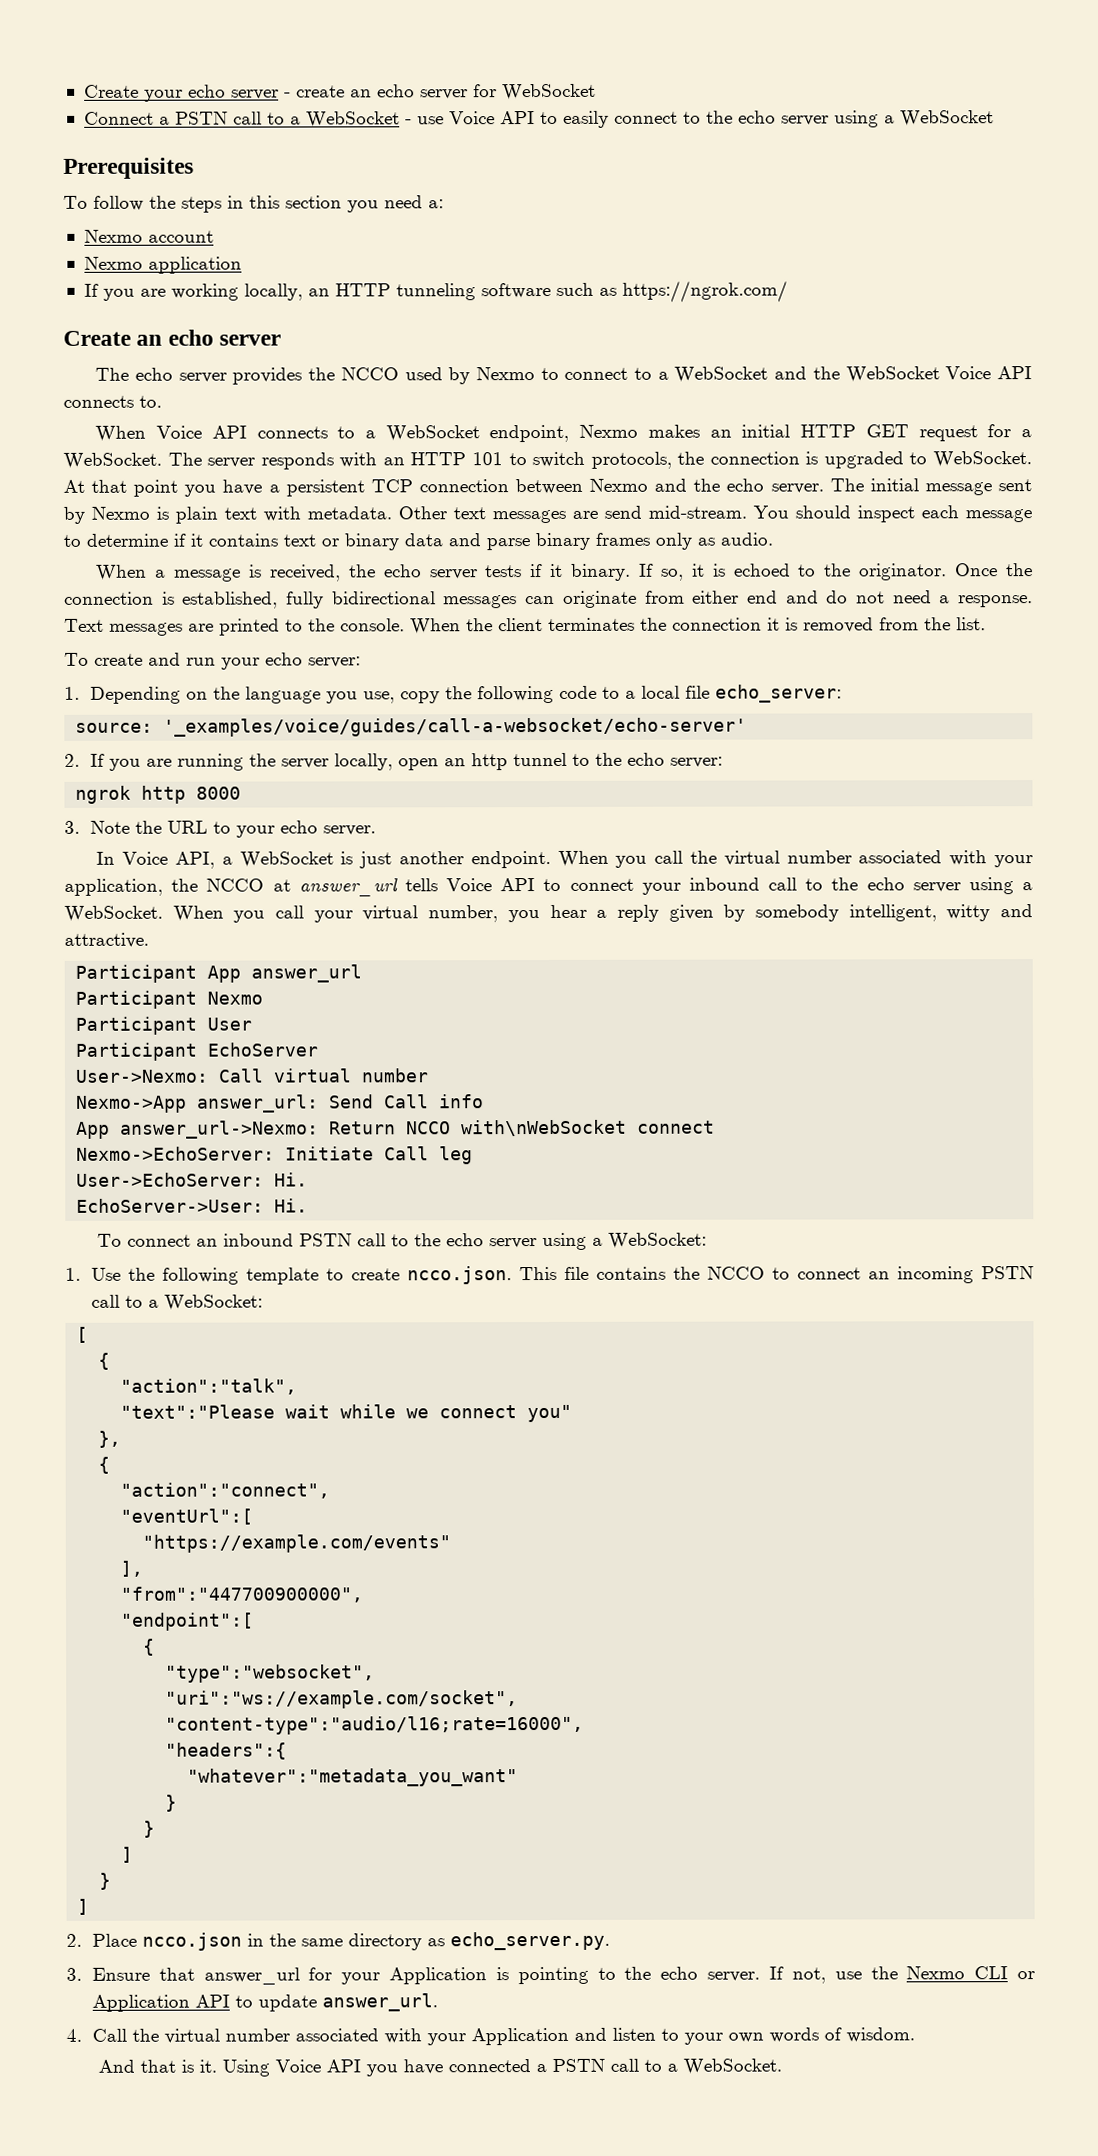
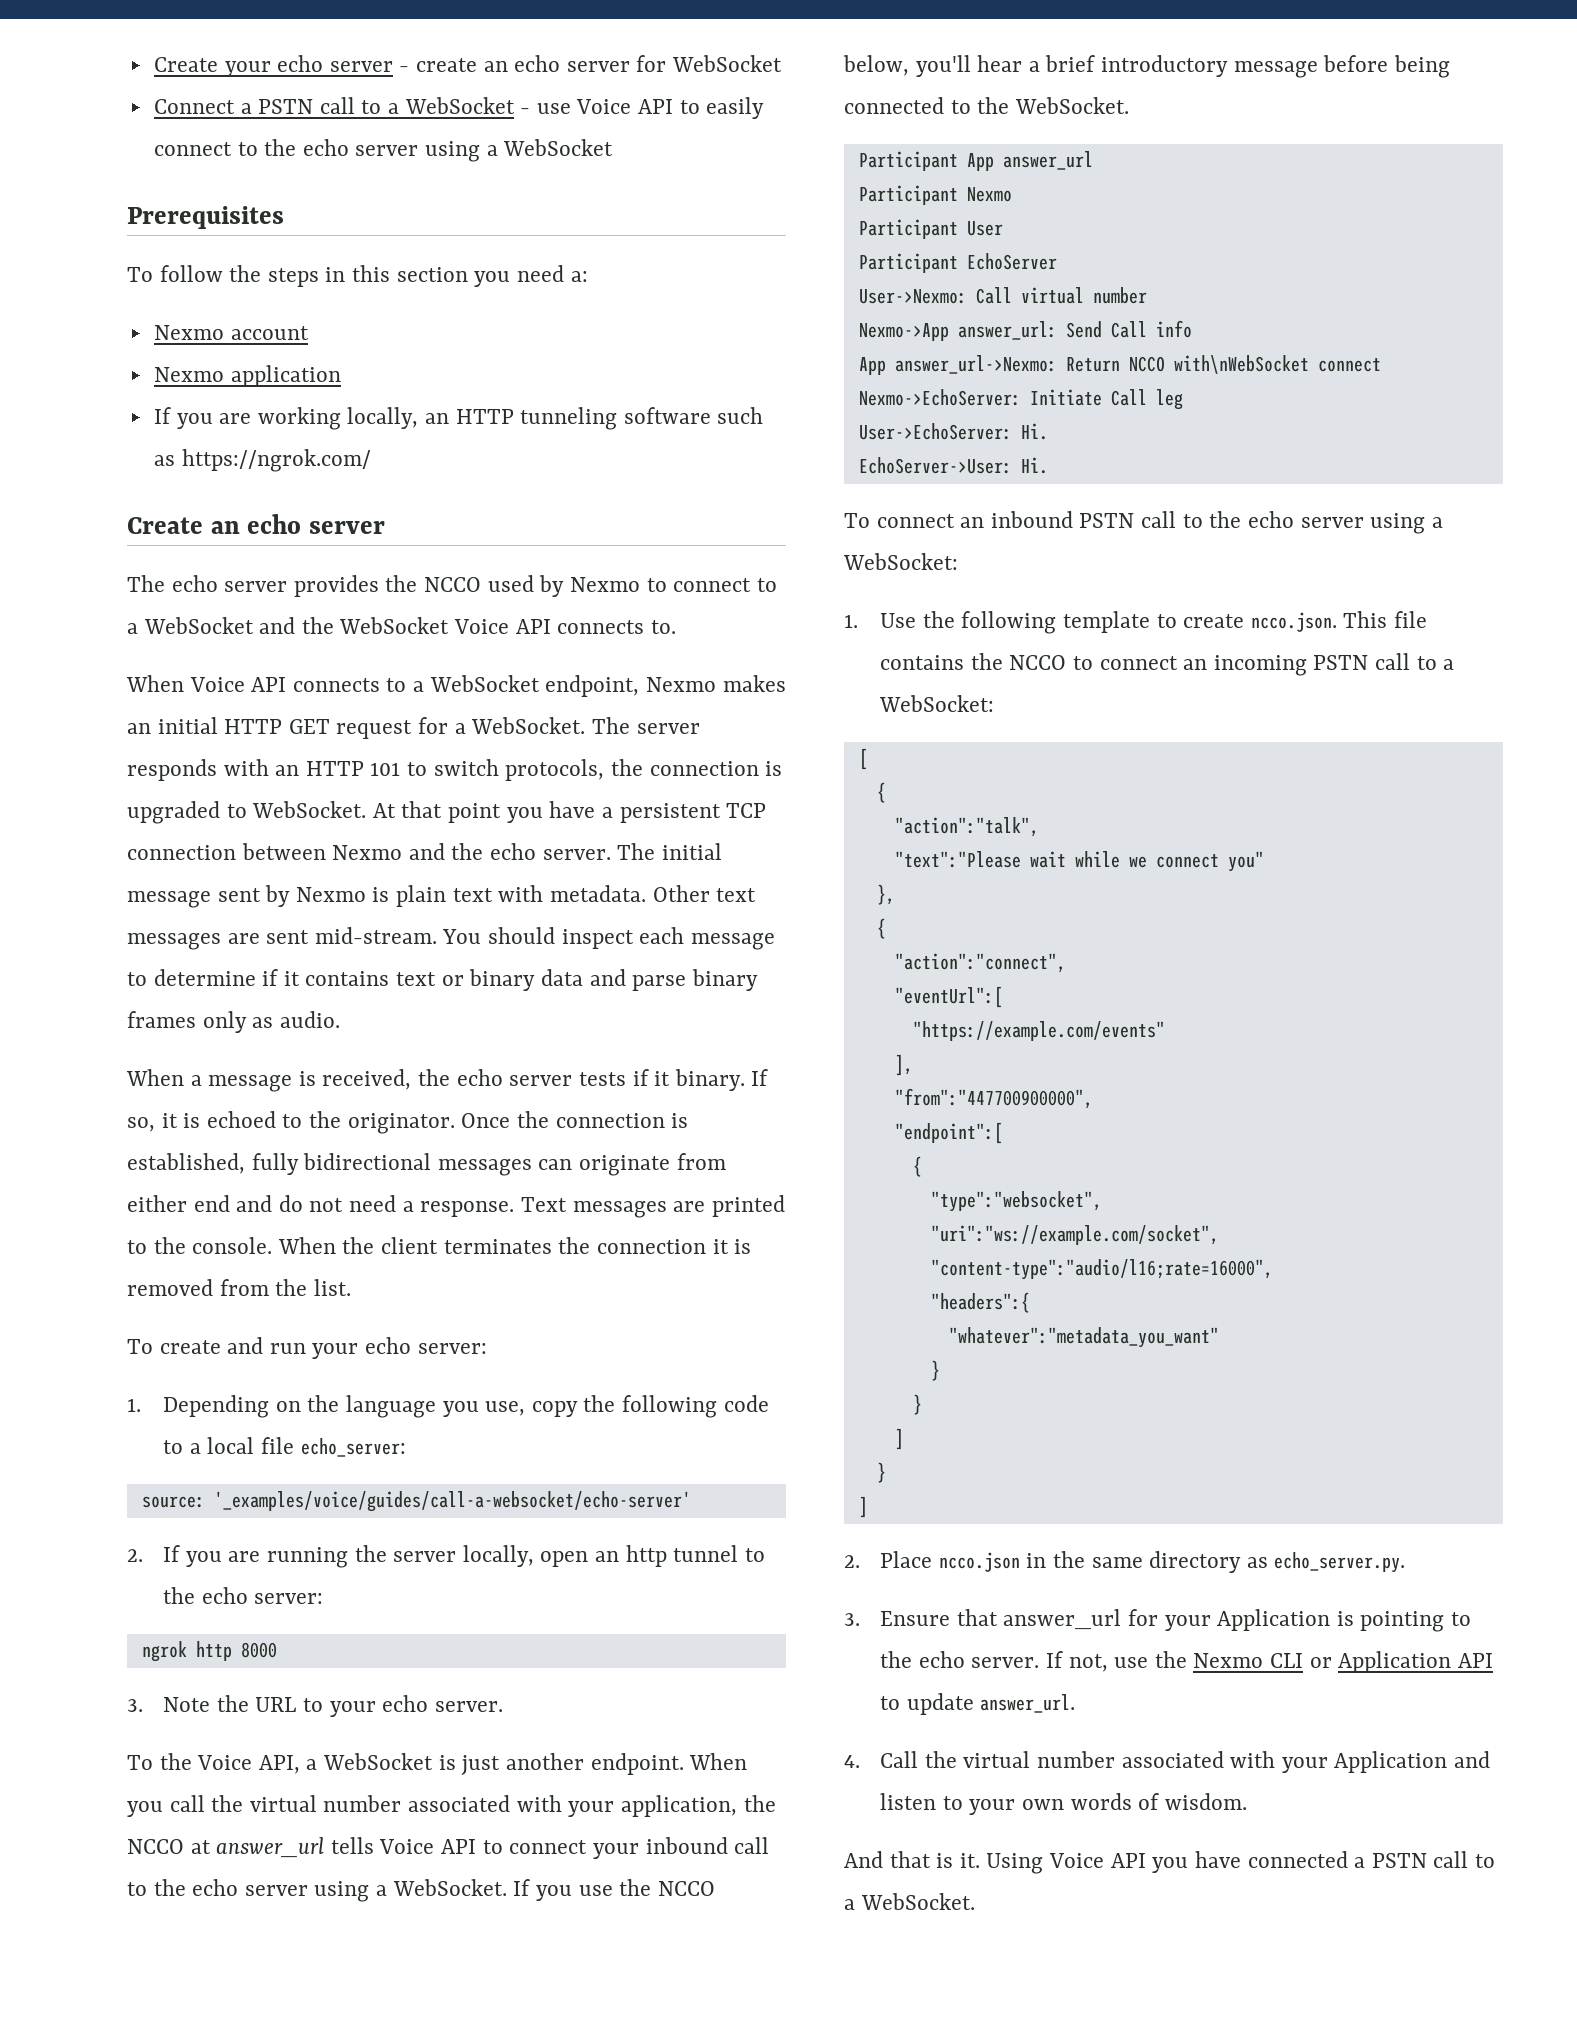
- Other text messages are send mid-stream.
+ Other text messages are sent mid-stream.
- In Voice API, a WebSocket is just another endpoint.
+ To the Voice API, a WebSocket is just another endpoint.
- When you call your virtual number, you hear a reply given by somebody intelligent, witty and attractive.
+ If you use the NCCO below, you'll hear a brief introductory message before being connected to the WebSocket.

